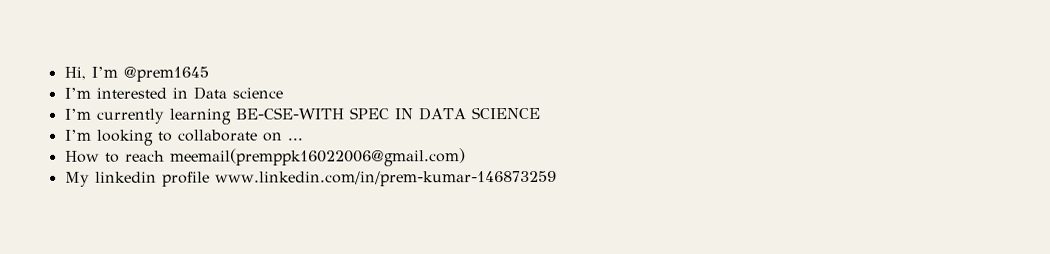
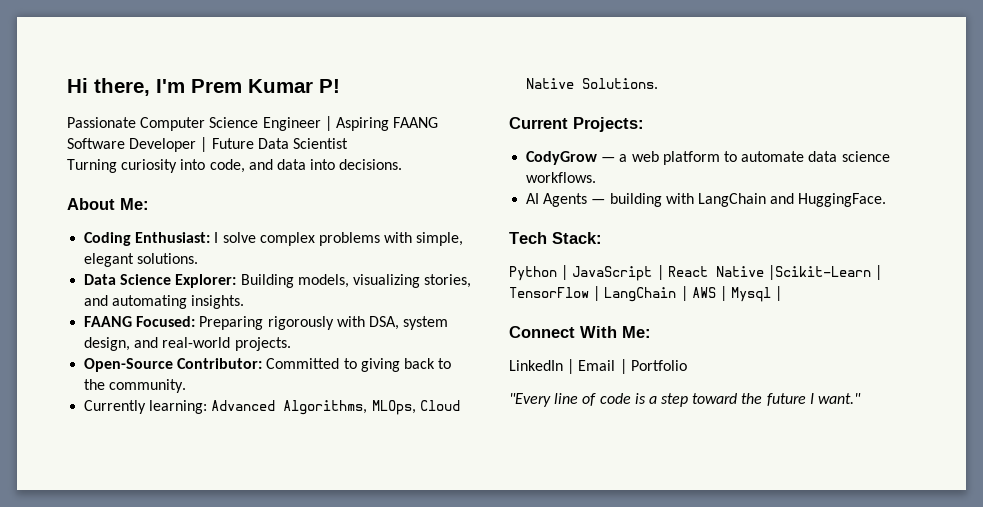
- Hi, I’m @prem1645
- I’m interested in Data science
- I’m currently learning BE-CSE-WITH SPEC IN DATA SCIENCE
- I’m looking to collaborate on ...
- How to reach meemail(premppk16022006@gmail.com)
- My linkedin profile www.linkedin.com/in/prem-kumar-146873259
+ Hi there, I'm Prem Kumar P!
+ Passionate Computer Science Engineer | Aspiring FAANG Software Developer | Future Data Scientist
+ Turning curiosity into code, and data into decisions.
+ About Me:
+ Coding Enthusiast: I solve complex problems with simple, elegant solutions.
+ Data Science Explorer: Building models, visualizing stories, and automating insights.
+ FAANG Focused: Preparing rigorously with DSA, system design, and real-world projects.
+ Open-Source Contributor: Committed to giving back to the community.
+ Currently learning: Advanced Algorithms, MLOps, Cloud Native Solutions.
+ Current Projects:
+ CodyGrow — a web platform to automate data science workflows.
+ AI Agents — building with LangChain and HuggingFace.
+ Tech Stack:
+ Python | JavaScript | React Native |Scikit-Learn | TensorFlow | LangChain | AWS | Mysql |
+ Connect With Me:
+ LinkedIn | Email | Portfolio
+ "Every line of code is a step toward the future I want."

